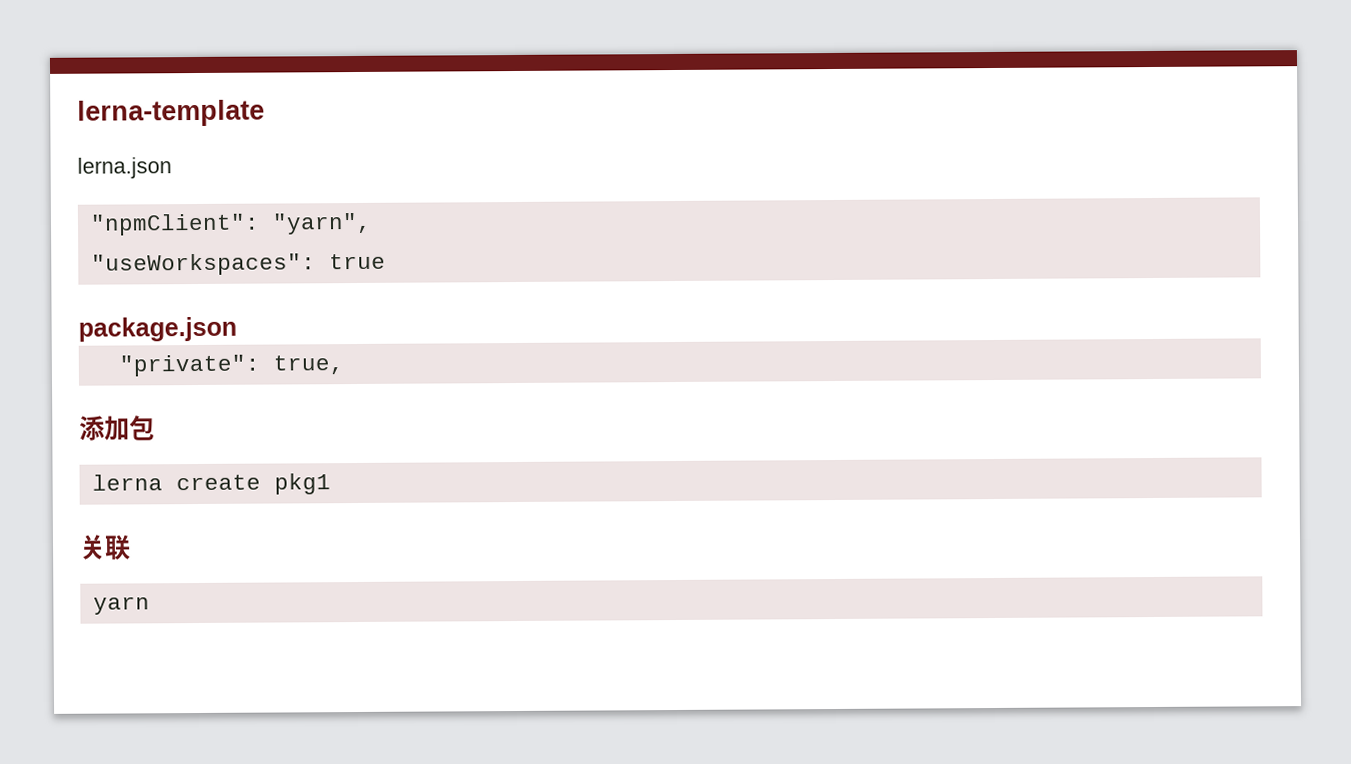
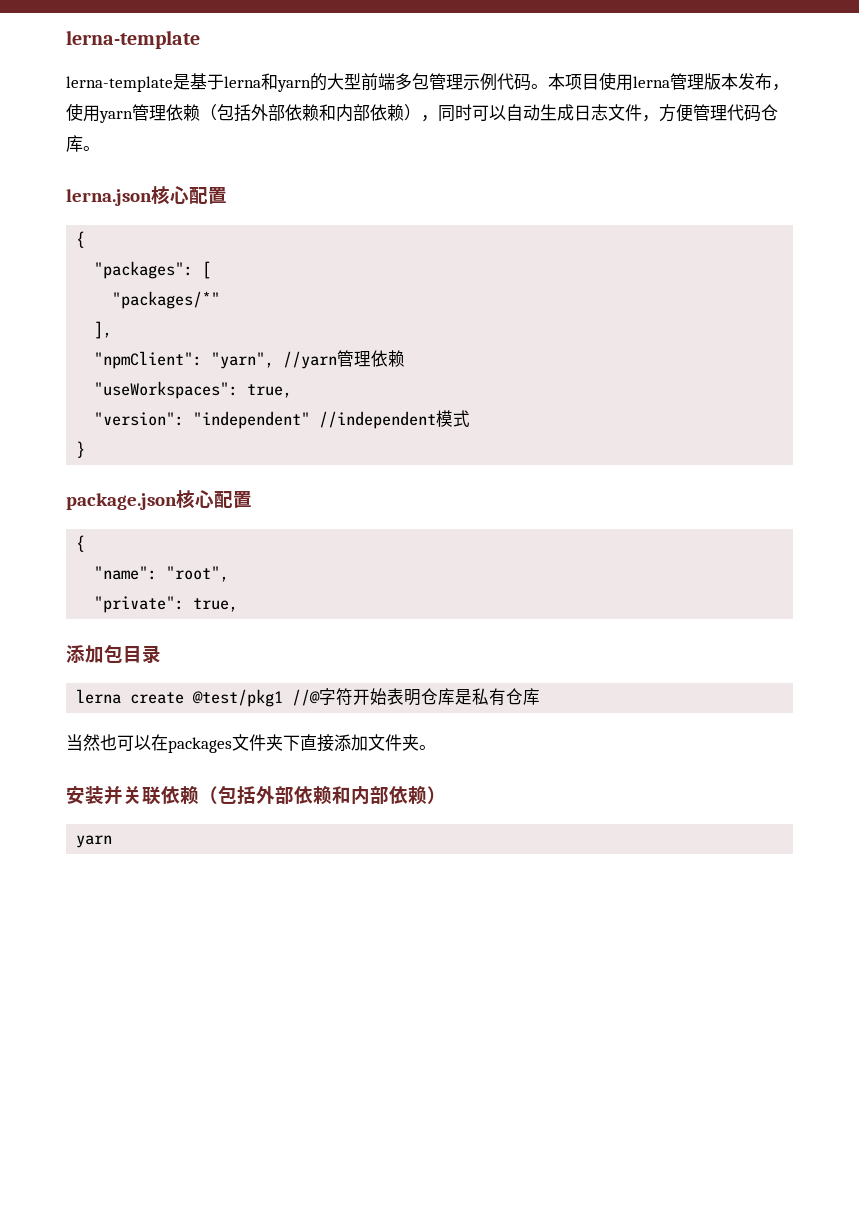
- lerna.json
- "npmClient": "yarn",
- "useWorkspaces": true
- package.json
+ lerna-template是基于lerna和yarn的大型前端多包管理示例代码。本项目使用lerna管理版本发布，使用yarn管理依赖（包括外部依赖和内部依赖），同时可以自动生成日志文件，方便管理代码仓库。
+ lerna.json核心配置
+ {
+ "packages": [
+ "packages/*"
+ ],
+ "npmClient": "yarn", //yarn管理依赖
+ "useWorkspaces": true,
+ "version": "independent" //independent模式
+ }
+ package.json核心配置
+ {
+ "name": "root",
- 添加包
+ 添加包目录
- lerna create pkg1
- 关联
+ lerna create @test/pkg1 //@字符开始表明仓库是私有仓库
+ 当然也可以在packages文件夹下直接添加文件夹。
+ 安装并关联依赖（包括外部依赖和内部依赖）

